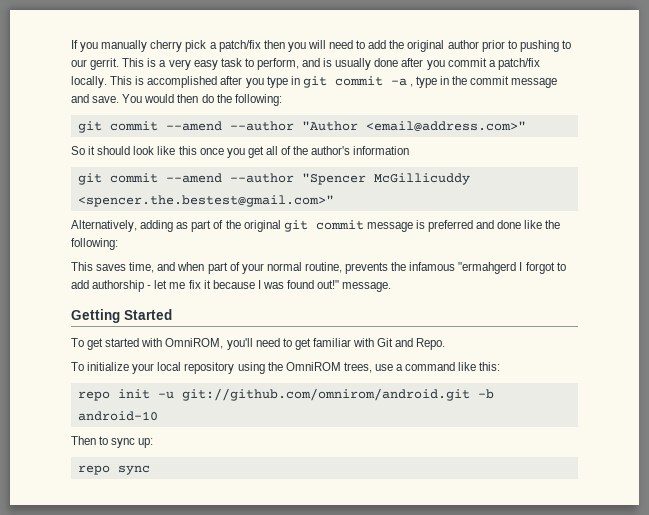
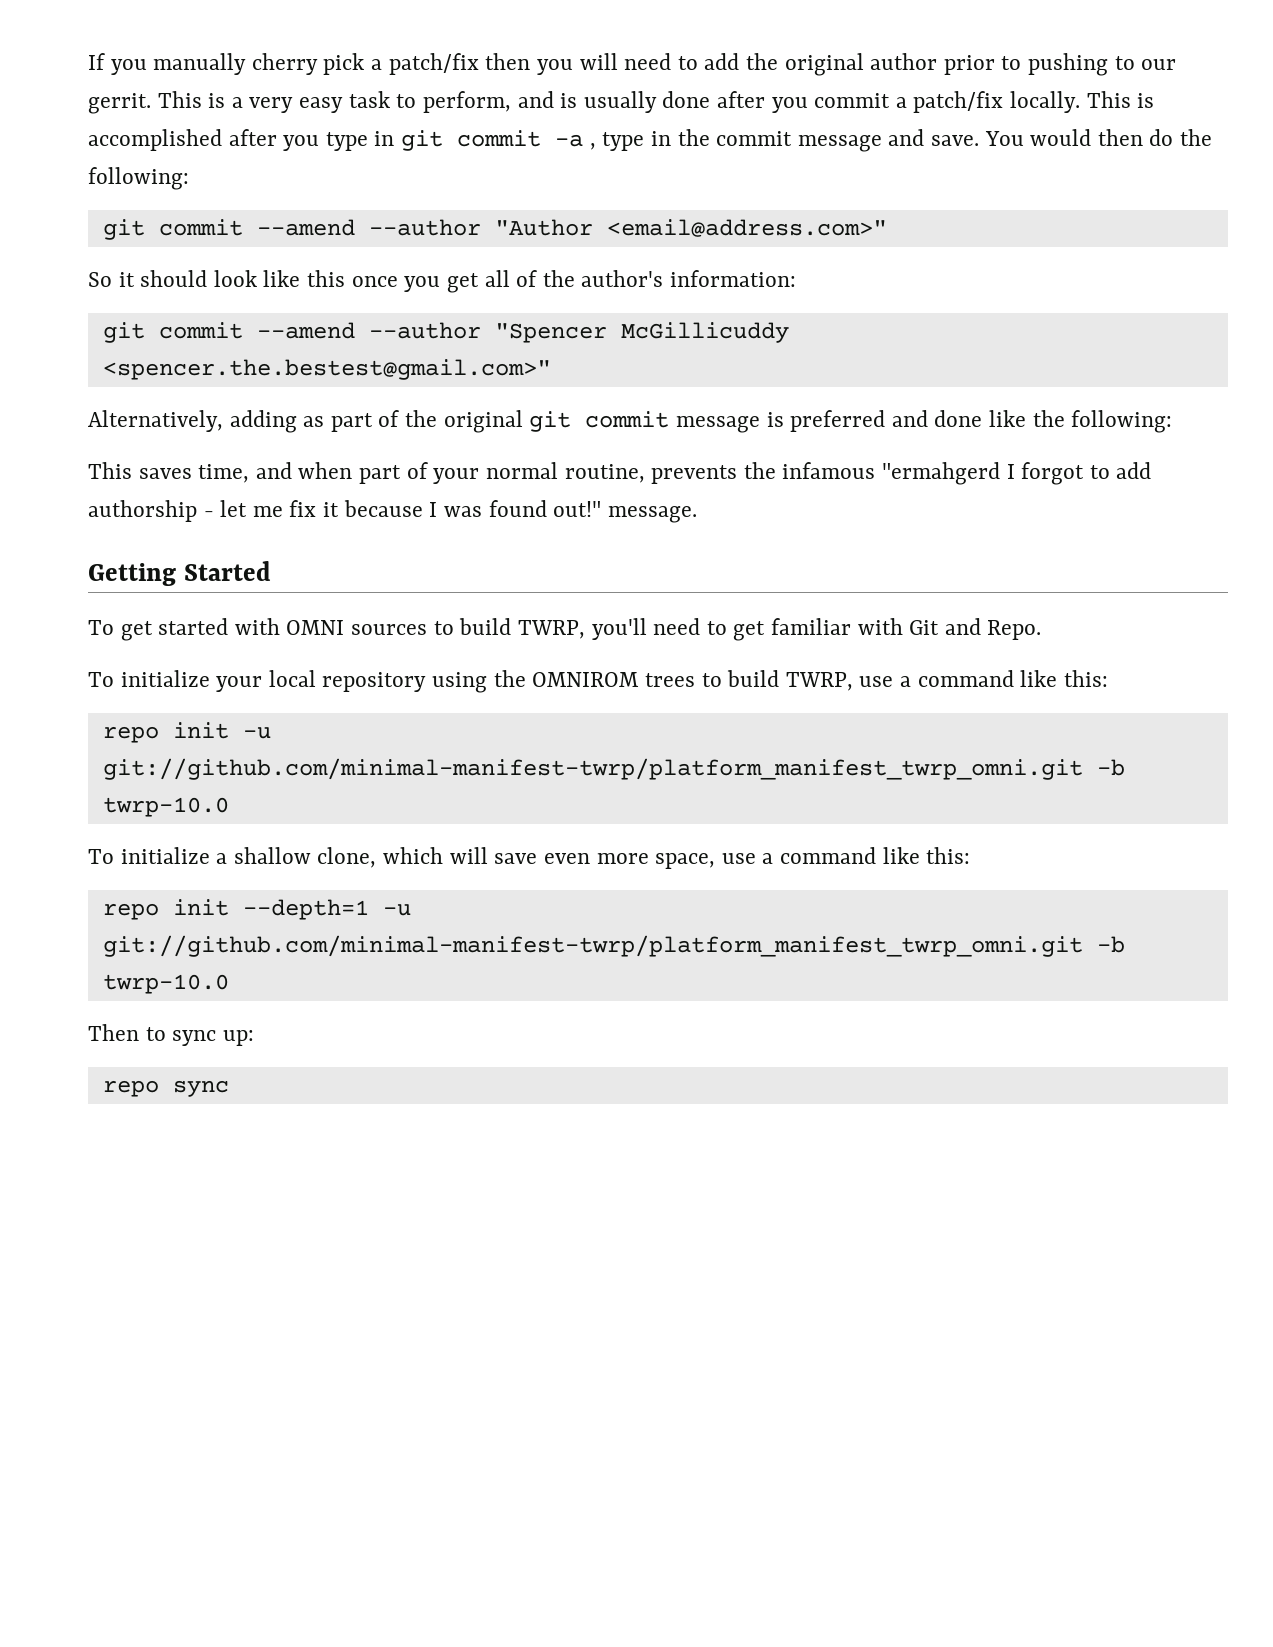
- So it should look like this once you get all of the author's information
+ So it should look like this once you get all of the author's information:
- To get started with OmniROM, you'll need to get familiar with Git and Repo.
+ To get started with OMNI sources to build TWRP, you'll need to get familiar with Git and Repo.
- To initialize your local repository using the OmniROM trees, use a command like this:
+ To initialize your local repository using the OMNIROM trees to build TWRP, use a command like this:
- repo init -u git://github.com/omnirom/android.git -b android-10
+ repo init -u git://github.com/minimal-manifest-twrp/platform_manifest_twrp_omni.git -b twrp-10.0
+ To initialize a shallow clone, which will save even more space, use a command like this:
+ repo init --depth=1 -u git://github.com/minimal-manifest-twrp/platform_manifest_twrp_omni.git -b twrp-10.0

